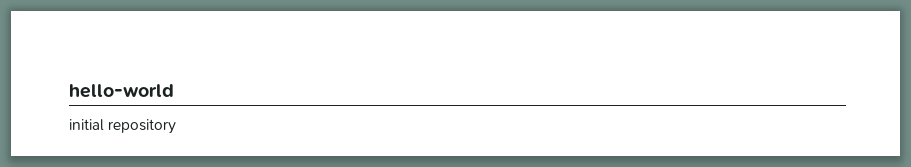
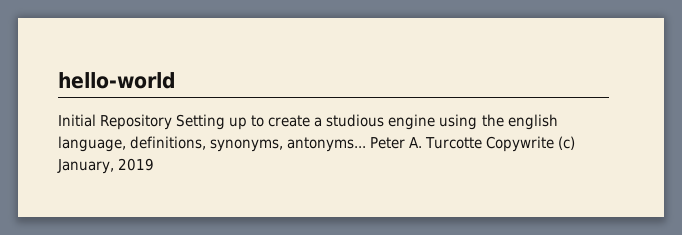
- initial repository
+ Initial Repository Setting up to create a studious engine using the english language, definitions, synonyms, antonyms... Peter A. Turcotte Copywrite (c) January, 2019

